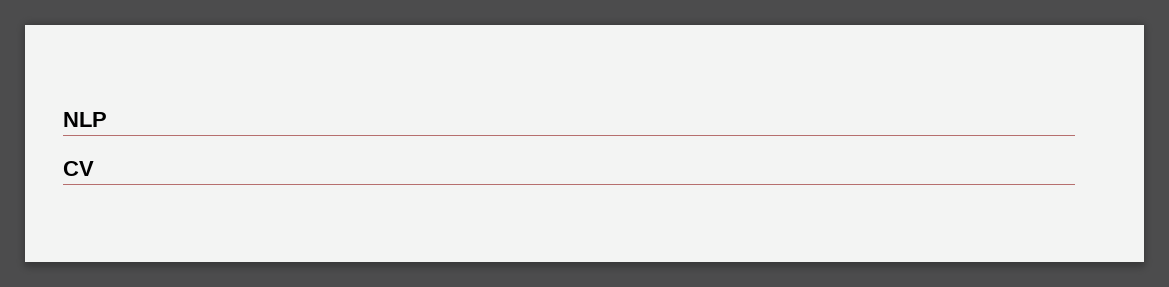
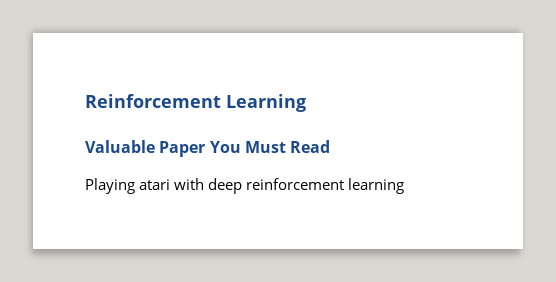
- NLP
- CV
+ Reinforcement Learning
+ Valuable Paper You Must Read
+ Playing atari with deep reinforcement learning

